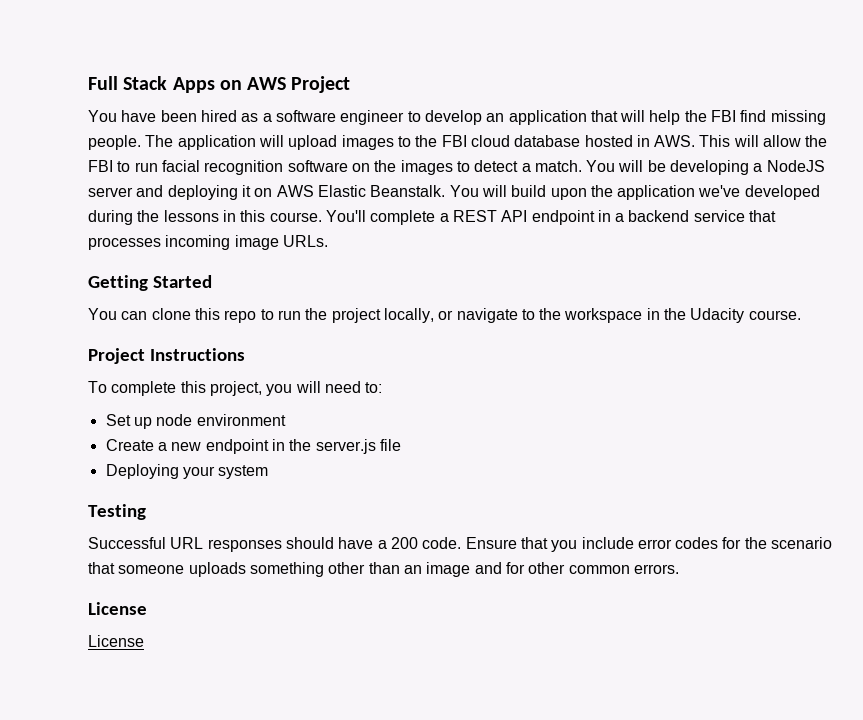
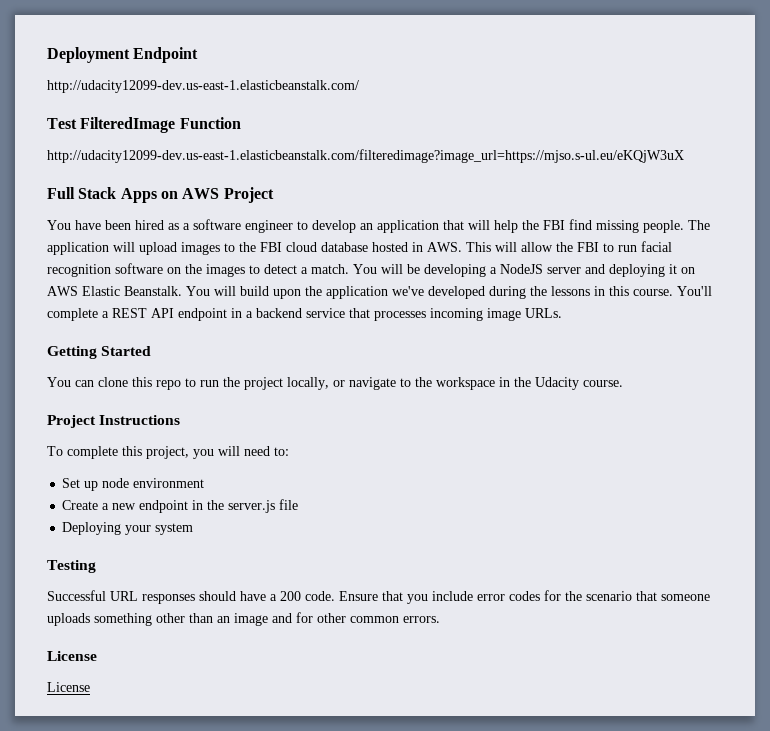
+ Deployment Endpoint
+ http://udacity12099-dev.us-east-1.elasticbeanstalk.com/
+ Test FilteredImage Function
+ http://udacity12099-dev.us-east-1.elasticbeanstalk.com/filteredimage?image_url=https://mjso.s-ul.eu/eKQjW3uX

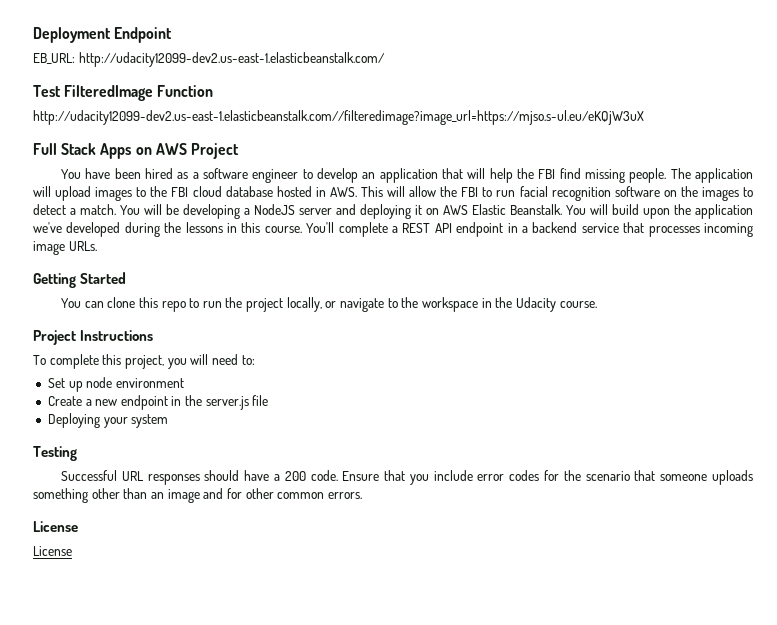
- http://udacity12099-dev.us-east-1.elasticbeanstalk.com/
+ EB_URL: http://udacity12099-dev2.us-east-1.elasticbeanstalk.com/
- http://udacity12099-dev.us-east-1.elasticbeanstalk.com/filteredimage?image_url=https://mjso.s-ul.eu/eKQjW3uX
+ http://udacity12099-dev2.us-east-1.elasticbeanstalk.com//filteredimage?image_url=https://mjso.s-ul.eu/eKQjW3uX

